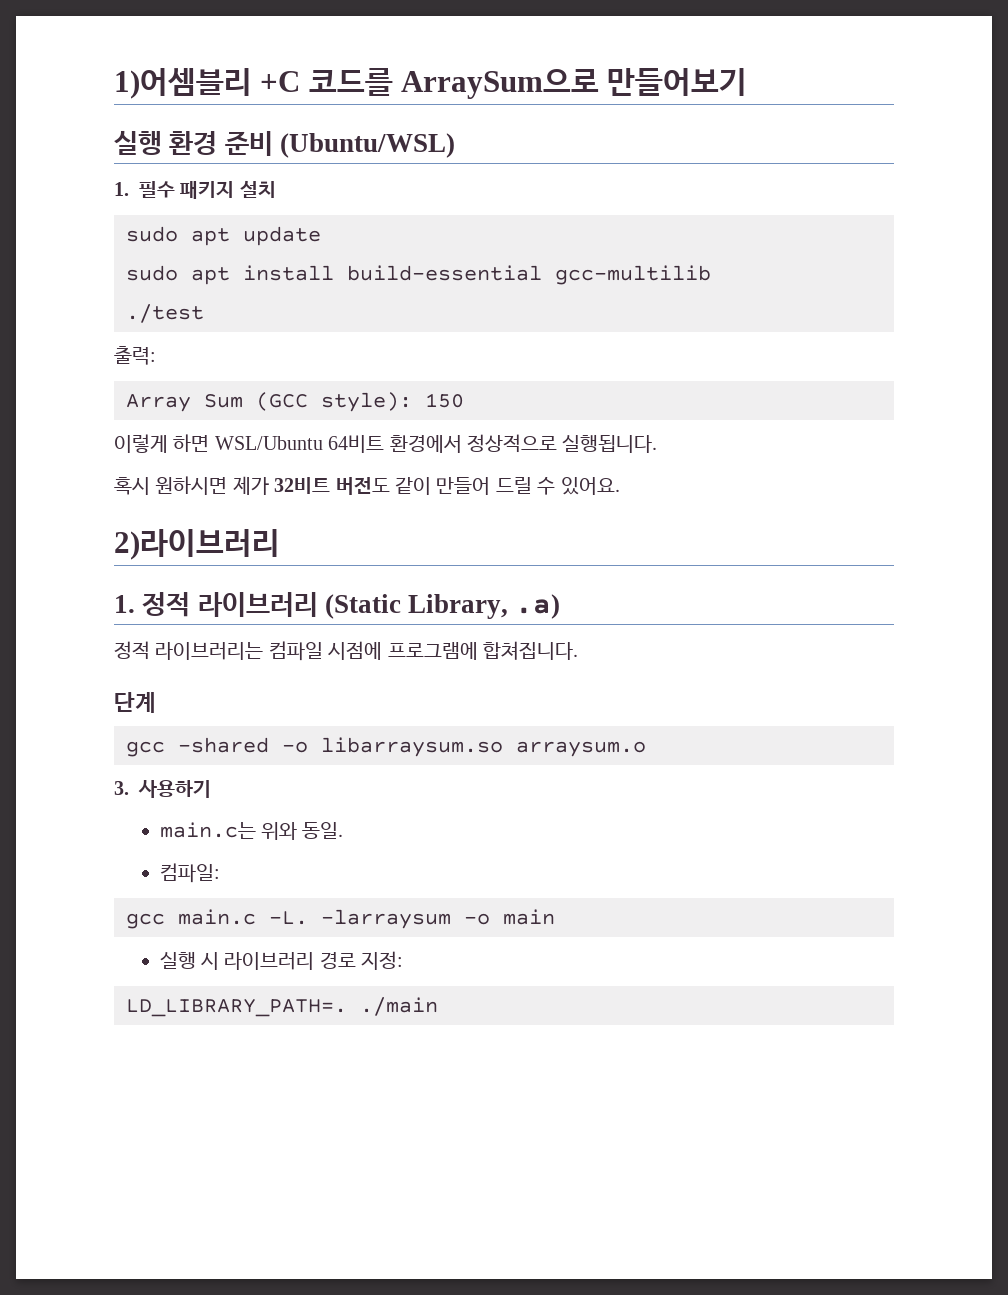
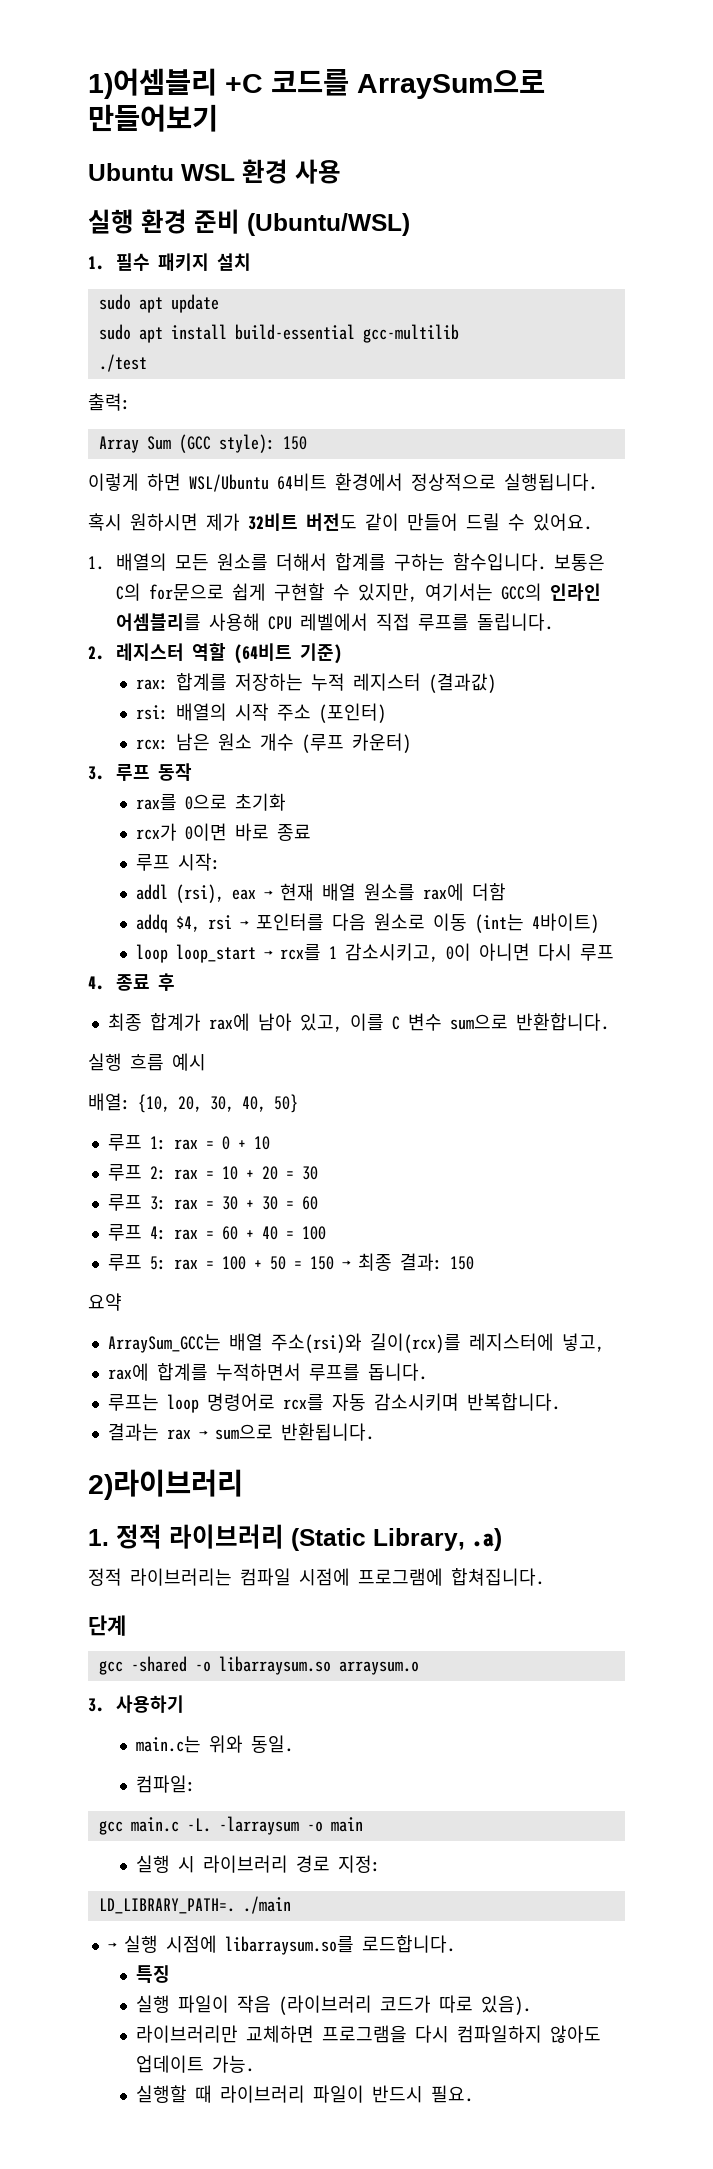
+ Ubuntu WSL 환경 사용
+ 1. 배열의 모든 원소를 더해서 합계를 구하는 함수입니다. 보통은 C의 for문으로 쉽게 구현할 수 있지만, 여기서는 GCC의 인라인 어셈블리를 사용해 CPU 레벨에서 직접 루프를 돌립니다.
+ 2. 레지스터 역할 (64비트 기준)
+ rax: 합계를 저장하는 누적 레지스터 (결과값)
+ rsi: 배열의 시작 주소 (포인터)
+ rcx: 남은 원소 개수 (루프 카운터)
+ 3. 루프 동작
+ rax를 0으로 초기화
+ rcx가 0이면 바로 종료
+ 루프 시작:
+ addl (rsi), eax → 현재 배열 원소를 rax에 더함
+ addq $4, rsi → 포인터를 다음 원소로 이동 (int는 4바이트)
+ loop loop_start → rcx를 1 감소시키고, 0이 아니면 다시 루프
+ 4. 종료 후
+ 최종 합계가 rax에 남아 있고, 이를 C 변수 sum으로 반환합니다.
+ 실행 흐름 예시
+ 배열: {10, 20, 30, 40, 50}
+ 루프 1: rax = 0 + 10
+ 루프 2: rax = 10 + 20 = 30
+ 루프 3: rax = 30 + 30 = 60
+ 루프 4: rax = 60 + 40 = 100
+ 루프 5: rax = 100 + 50 = 150 → 최종 결과: 150
+ 요약
+ ArraySum_GCC는 배열 주소(rsi)와 길이(rcx)를 레지스터에 넣고,
+ rax에 합계를 누적하면서 루프를 돕니다.
+ 루프는 loop 명령어로 rcx를 자동 감소시키며 반복합니다.
+ 결과는 rax → sum으로 반환됩니다.
+ → 실행 시점에 libarraysum.so를 로드합니다.
+ 특징
+ 실행 파일이 작음 (라이브러리 코드가 따로 있음).
+ 라이브러리만 교체하면 프로그램을 다시 컴파일하지 않아도 업데이트 가능.
+ 실행할 때 라이브러리 파일이 반드시 필요.

